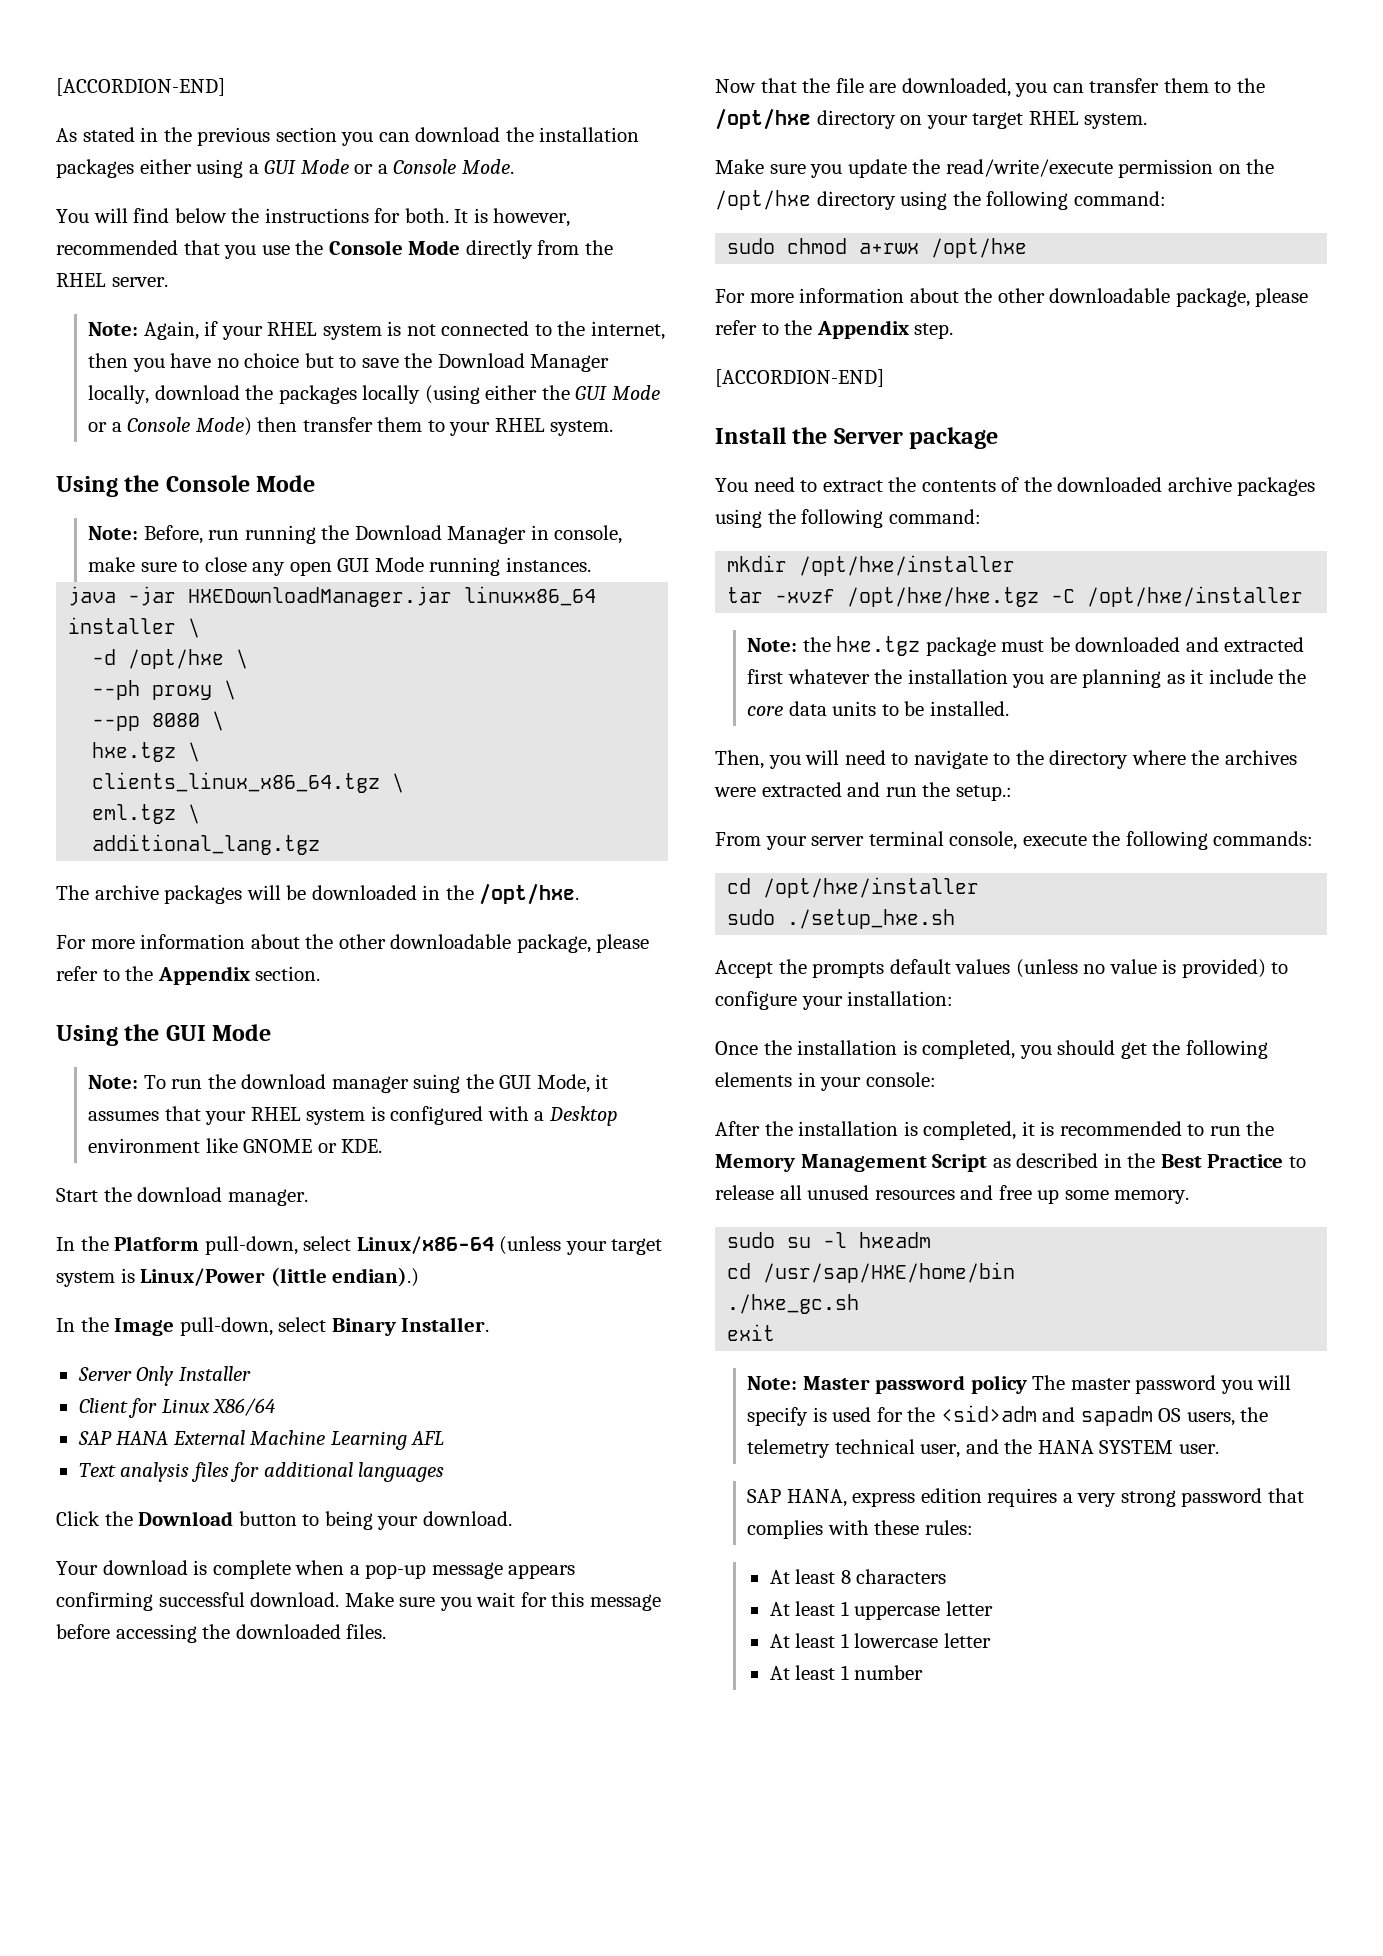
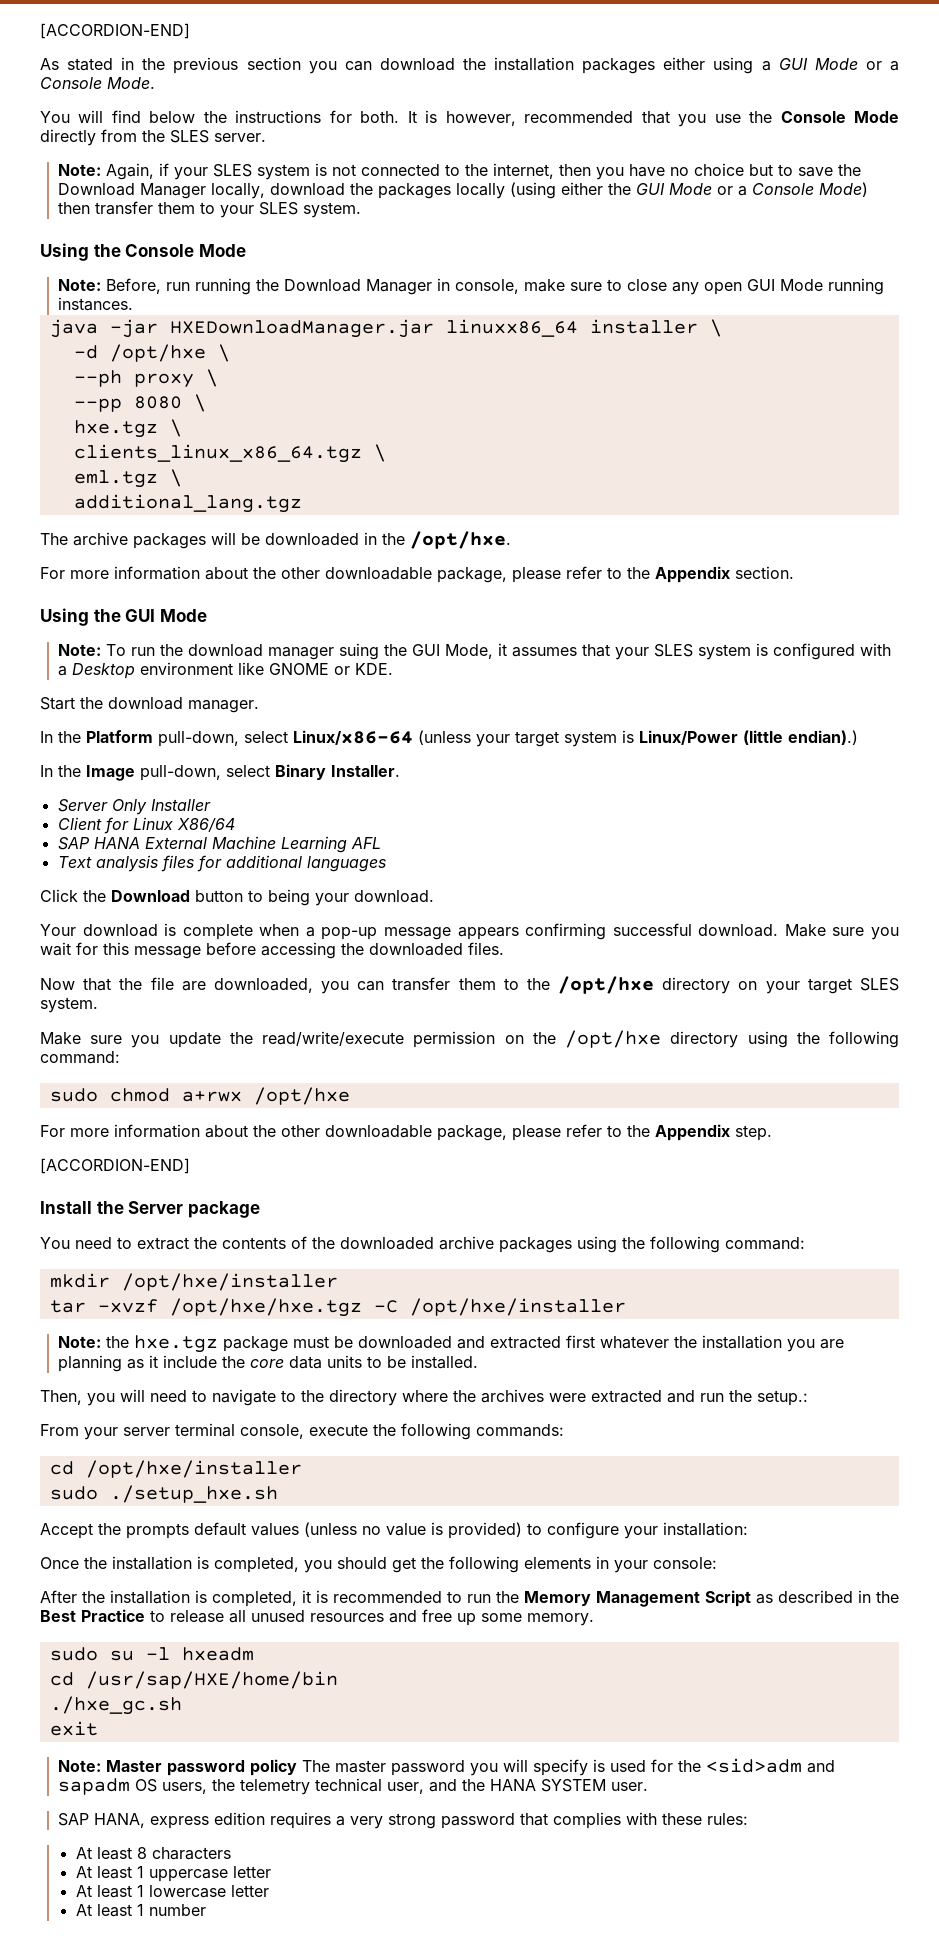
- It is however, recommended that you use the Console Mode directly from the RHEL server.
+ It is however, recommended that you use the Console Mode directly from the SLES server.
- Note: Again, if your RHEL system is not connected to the internet, then you have no choice but to save the Download Manager locally, download the packages locally (using either the GUI Mode or a Console Mode) then transfer them to your RHEL system.
+ Note: Again, if your SLES system is not connected to the internet, then you have no choice but to save the Download Manager locally, download the packages locally (using either the GUI Mode or a Console Mode) then transfer them to your SLES system.
- Note: To run the download manager suing the GUI Mode, it assumes that your RHEL system is configured with a Desktop environment like GNOME or KDE.
+ Note: To run the download manager suing the GUI Mode, it assumes that your SLES system is configured with a Desktop environment like GNOME or KDE.
- Now that the file are downloaded, you can transfer them to the /opt/hxe directory on your target RHEL system.
+ Now that the file are downloaded, you can transfer them to the /opt/hxe directory on your target SLES system.

